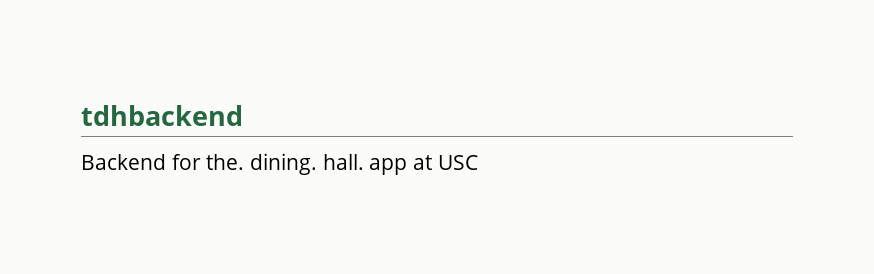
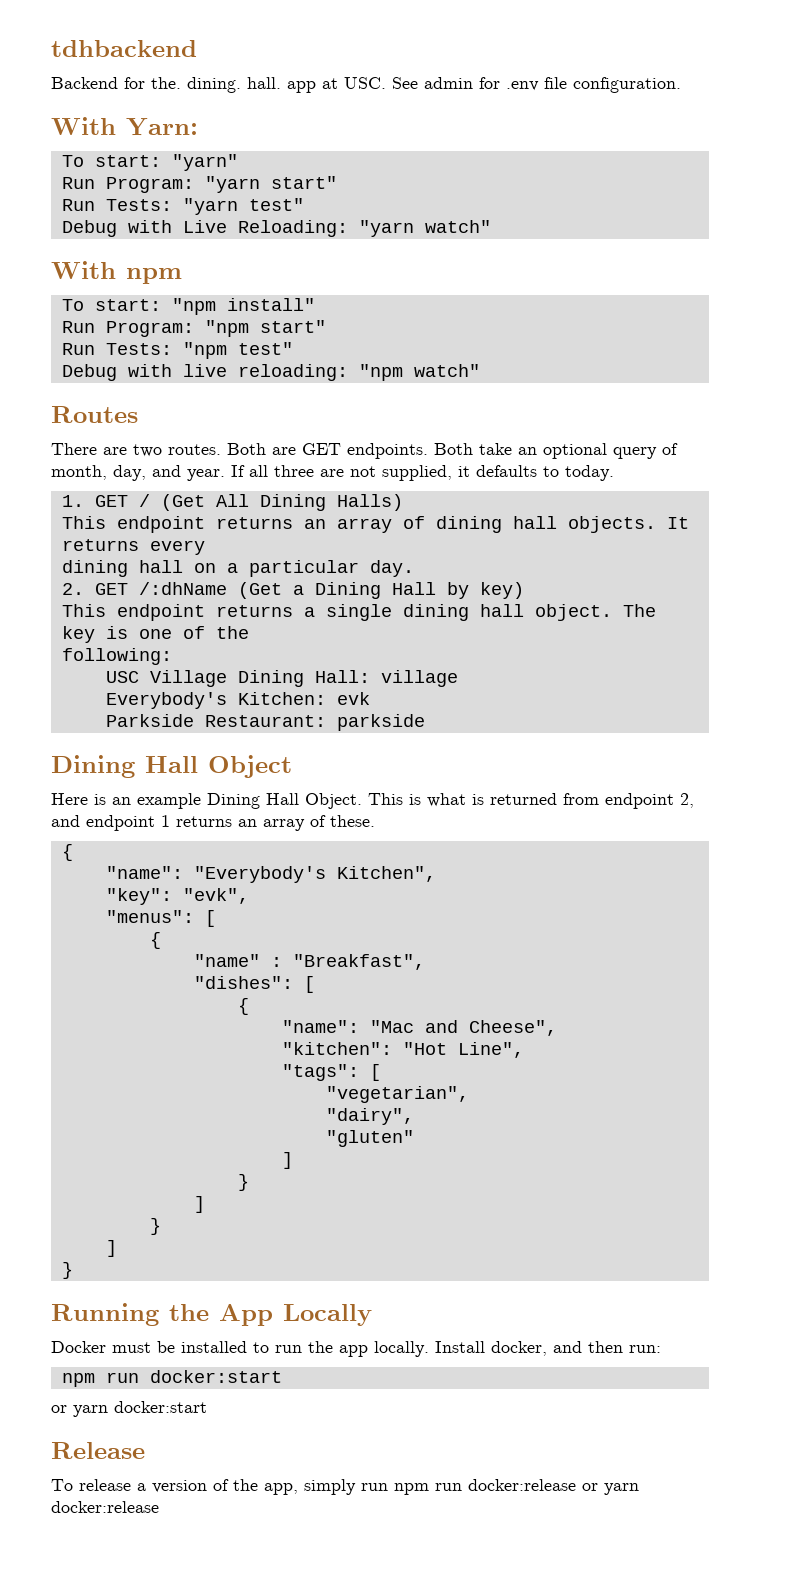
- Backend for the. dining. hall. app at USC
+ Backend for the. dining. hall. app at USC. See admin for .env file configuration.
+ With Yarn:
+ To start: "yarn"
+ Run Program: "yarn start"
+ Run Tests: "yarn test"
+ Debug with Live Reloading: "yarn watch"
+ With npm
+ To start: "npm install"
+ Run Program: "npm start"
+ Run Tests: "npm test"
+ Debug with live reloading: "npm watch"
+ Routes
+ There are two routes. Both are GET endpoints. Both take an optional query of month, day, and year. If all three are not supplied, it defaults to today.
+ 1. GET / (Get All Dining Halls)
+ This endpoint returns an array of dining hall objects. It returns every
+ dining hall on a particular day.
+ 2. GET /:dhName (Get a Dining Hall by key)
+ This endpoint returns a single dining hall object. The key is one of the
+ following:
+ USC Village Dining Hall: village
+ Everybody's Kitchen: evk
+ Parkside Restaurant: parkside
+ Dining Hall Object
+ Here is an example Dining Hall Object. This is what is returned from endpoint 2, and endpoint 1 returns an array of these.
+ {
+ "name": "Everybody's Kitchen",
+ "key": "evk",
+ "menus": [
+ {
+ "name" : "Breakfast",
+ "dishes": [
+ {
+ "name": "Mac and Cheese",
+ "kitchen": "Hot Line",
+ "tags": [
+ "vegetarian",
+ "dairy",
+ "gluten"
+ ]
+ }
+ ]
+ }
+ ]
+ }
+ Running the App Locally
+ Docker must be installed to run the app locally. Install docker, and then run:
+ npm run docker:start
+ or yarn docker:start
+ Release
+ To release a version of the app, simply run npm run docker:release or yarn docker:release

